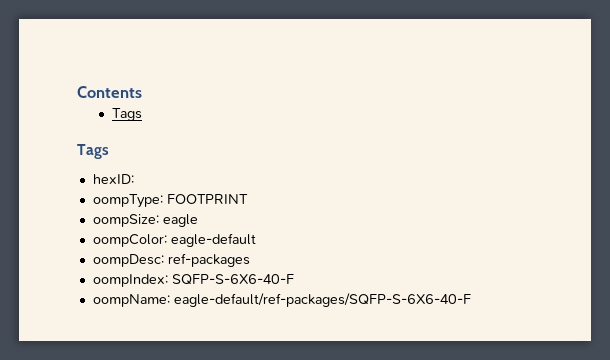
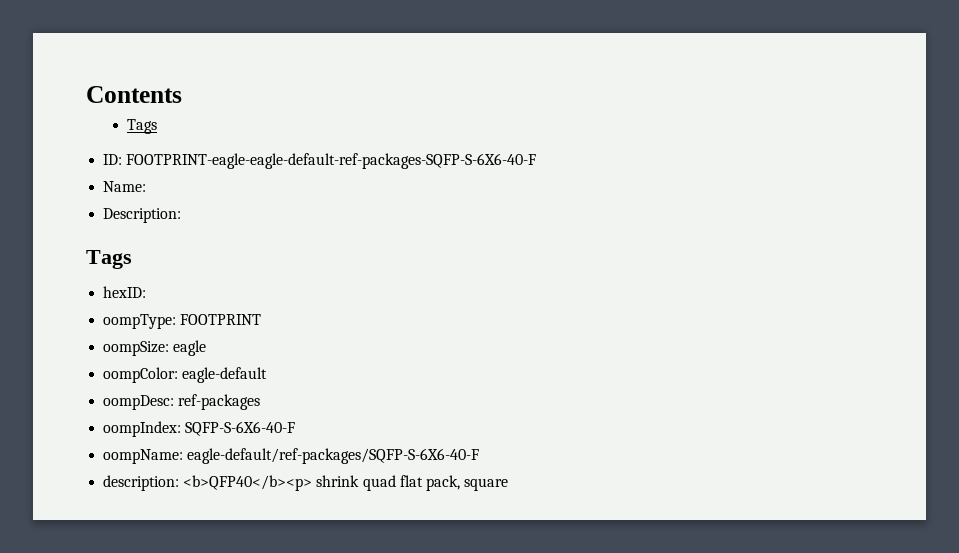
+ ID: FOOTPRINT-eagle-eagle-default-ref-packages-SQFP-S-6X6-40-F
+ Name:
+ Description:
+ description: <b>QFP40</b><p> shrink quad flat pack, square

